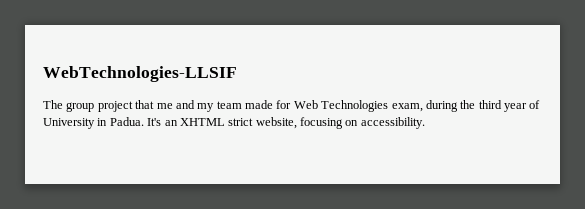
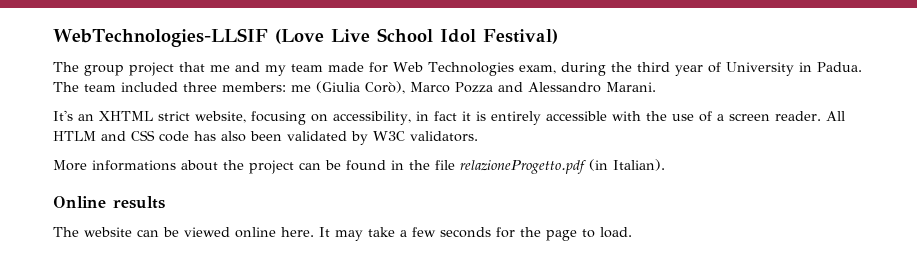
- WebTechnologies-LLSIF
+ WebTechnologies-LLSIF (Love Live School Idol Festival)
- The group project that me and my team made for Web Technologies exam, during the third year of University in Padua. It's an XHTML strict website, focusing on accessibility.
+ The group project that me and my team made for Web Technologies exam, during the third year of University in Padua. The team included three members: me (Giulia Corò), Marco Pozza and Alessandro Marani.
+ It's an XHTML strict website, focusing on accessibility, in fact it is entirely accessible with the use of a screen reader. All HTLM and CSS code has also been validated by W3C validators.
+ More informations about the project can be found in the file relazioneProgetto.pdf (in Italian).
+ Online results
+ The website can be viewed online here. It may take a few seconds for the page to load.

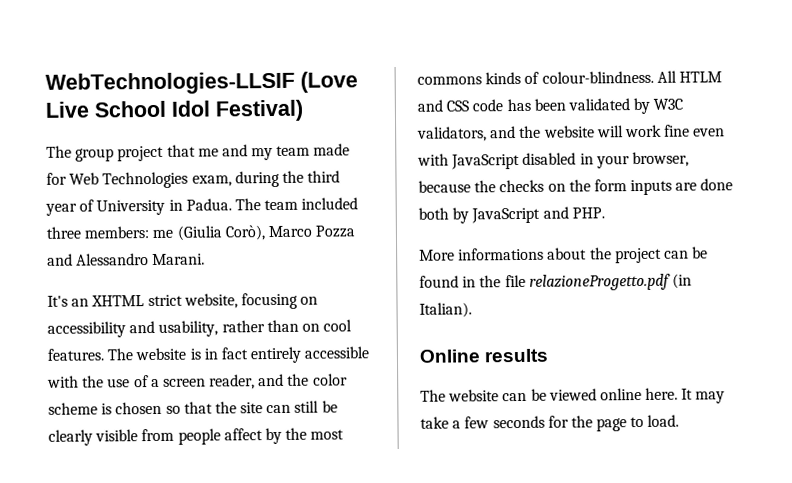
- It's an XHTML strict website, focusing on accessibility, in fact it is entirely accessible with the use of a screen reader.
+ It's an XHTML strict website, focusing on accessibility and usability, rather than on cool features. The website is in fact entirely accessible with the use of a screen reader, and the color scheme is chosen so that the site can still be clearly visible from people affect by the most commons kinds of colour-blindness.
- All HTLM and CSS code has also been validated by W3C validators.
+ All HTLM and CSS code has been validated by W3C validators, and the website will work fine even with JavaScript disabled in your browser, because the checks on the form inputs are done both by JavaScript and PHP.

